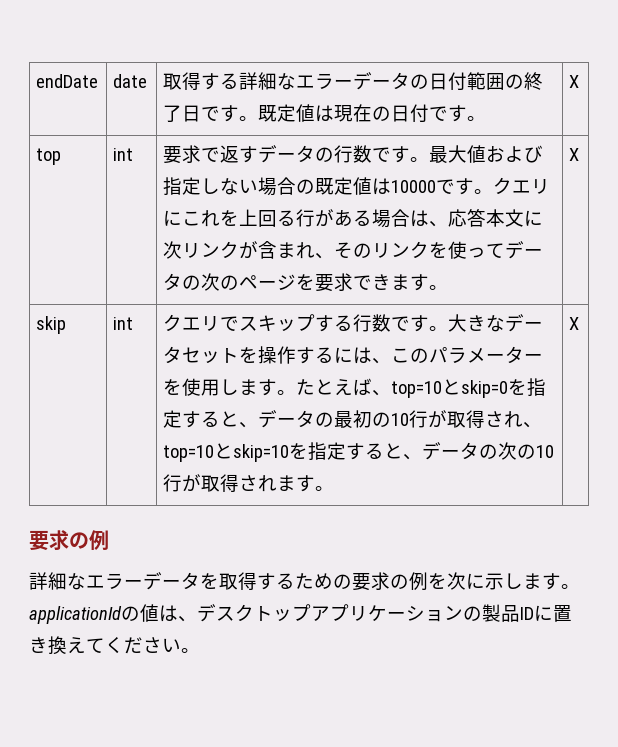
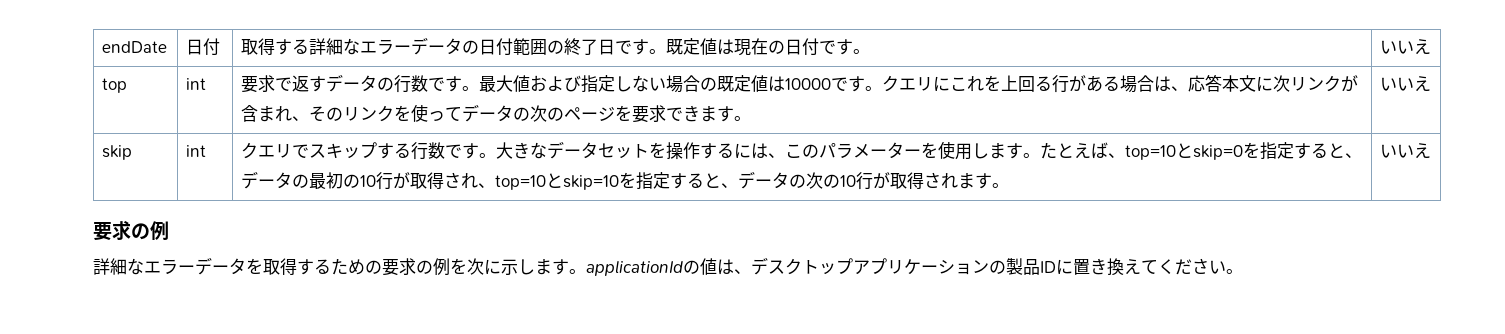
- endDate | date | 取得する詳細なエラーデータの日付範囲の終了日です。既定値は現在の日付です。 | X
+ endDate | 日付 | 取得する詳細なエラーデータの日付範囲の終了日です。既定値は現在の日付です。 | いいえ
- クエリにこれを上回る行がある場合は、応答本文に次リンクが含まれ、そのリンクを使ってデータの次のページを要求できます。 | X
+ クエリにこれを上回る行がある場合は、応答本文に次リンクが含まれ、そのリンクを使ってデータの次のページを要求できます。 | いいえ
- たとえば、top=10とskip=0を指定すると、データの最初の10行が取得され、top=10とskip=10を指定すると、データの次の10行が取得されます。 | X
+ たとえば、top=10とskip=0を指定すると、データの最初の10行が取得され、top=10とskip=10を指定すると、データの次の10行が取得されます。 | いいえ

